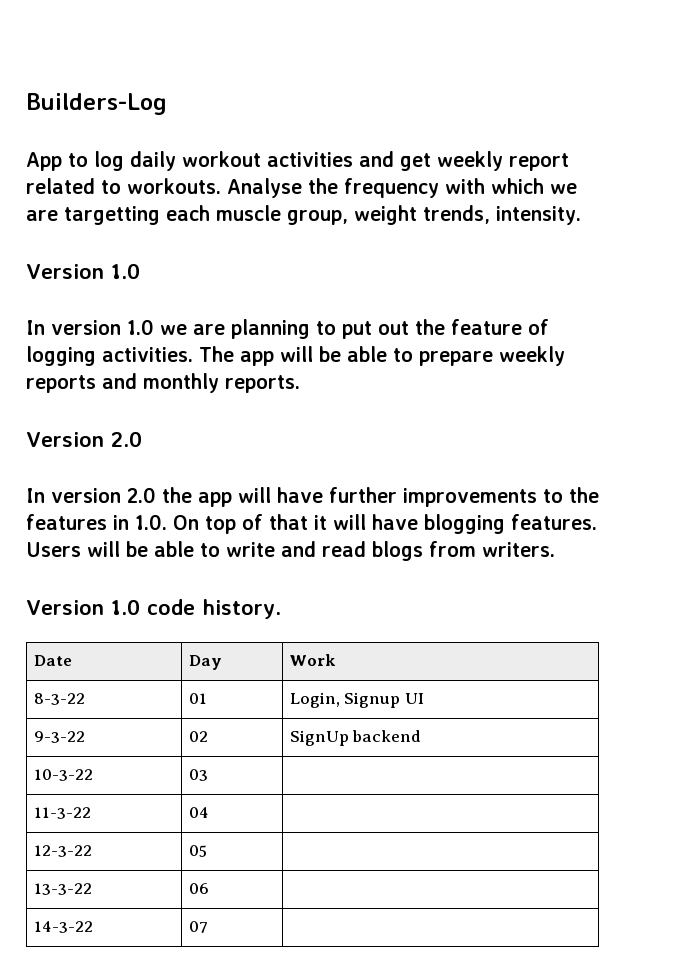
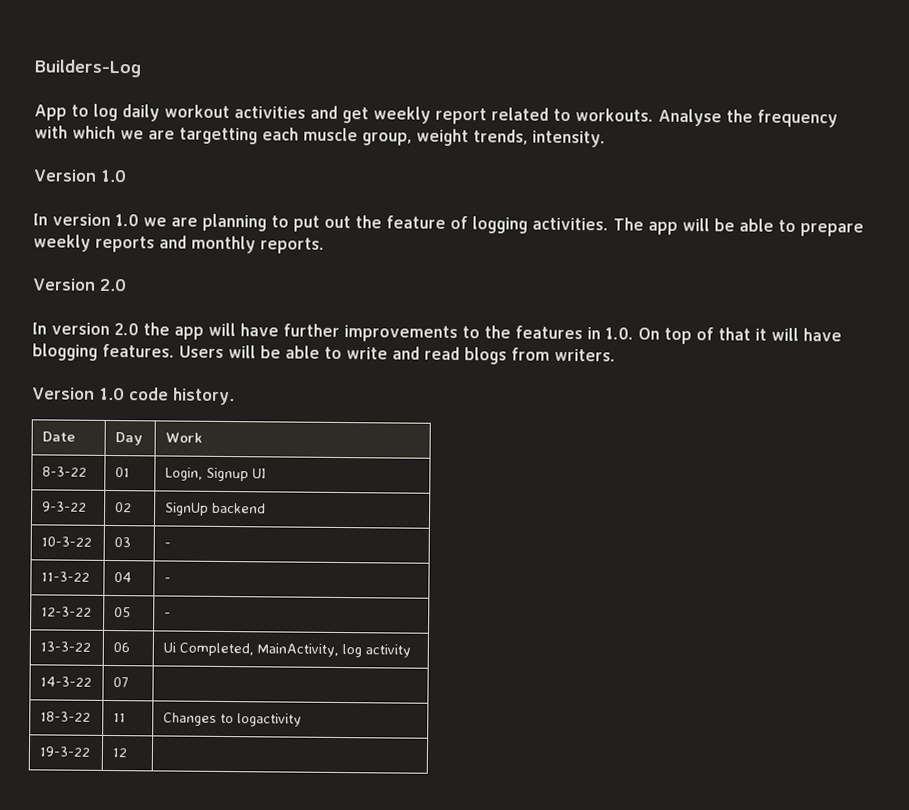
- 10-3-22 | 03 |
+ 10-3-22 | 03 | -
- 11-3-22 | 04 |
+ 11-3-22 | 04 | -
- 12-3-22 | 05 |
+ 12-3-22 | 05 | -
- 13-3-22 | 06 |
+ 13-3-22 | 06 | Ui Completed, MainActivity, log activity
  14-3-22 | 07 |
+ 18-3-22 | 11 | Changes to logactivity
+ 19-3-22 | 12 |

